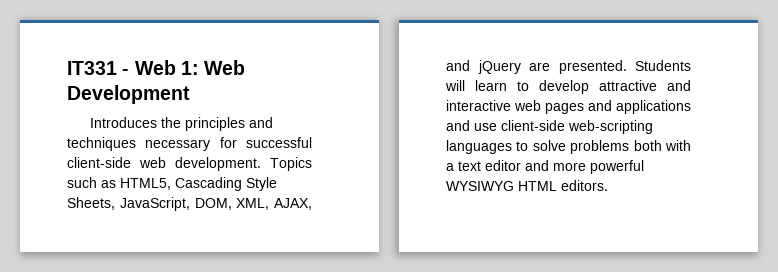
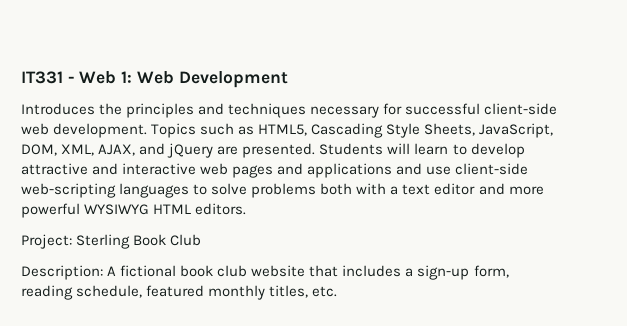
+ Project: Sterling Book Club
+ Description: A fictional book club website that includes a sign-up form, reading schedule, featured monthly titles, etc.

